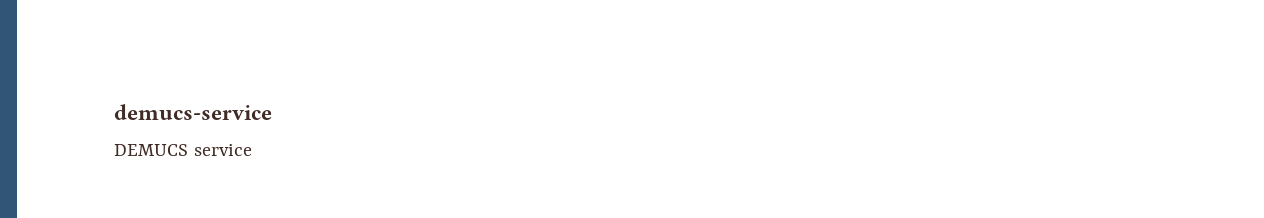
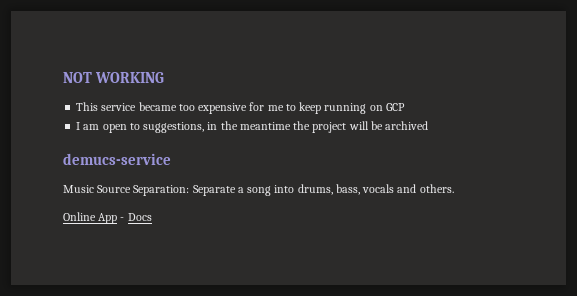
+ NOT WORKING
+ This service became too expensive for me to keep running on GCP
+ I am open to suggestions, in the meantime the project will be archived
  demucs-service
- DEMUCS service
+ Music Source Separation: Separate a song into drums, bass, vocals and others.
+ Online App - Docs

